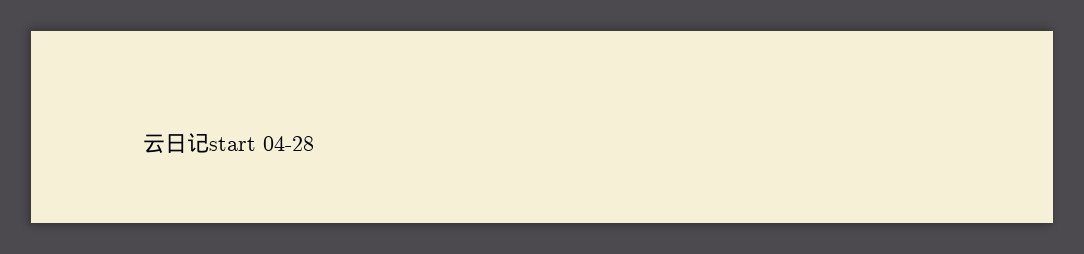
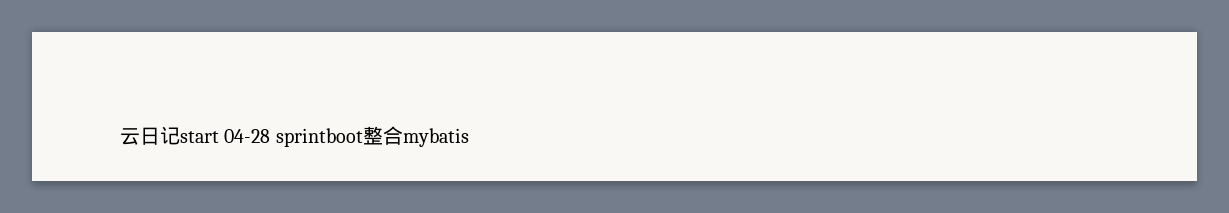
- 云日记start 04-28
+ 云日记start 04-28 sprintboot整合mybatis

